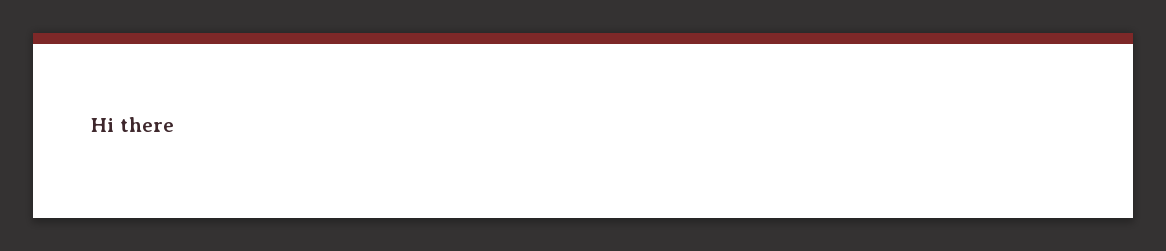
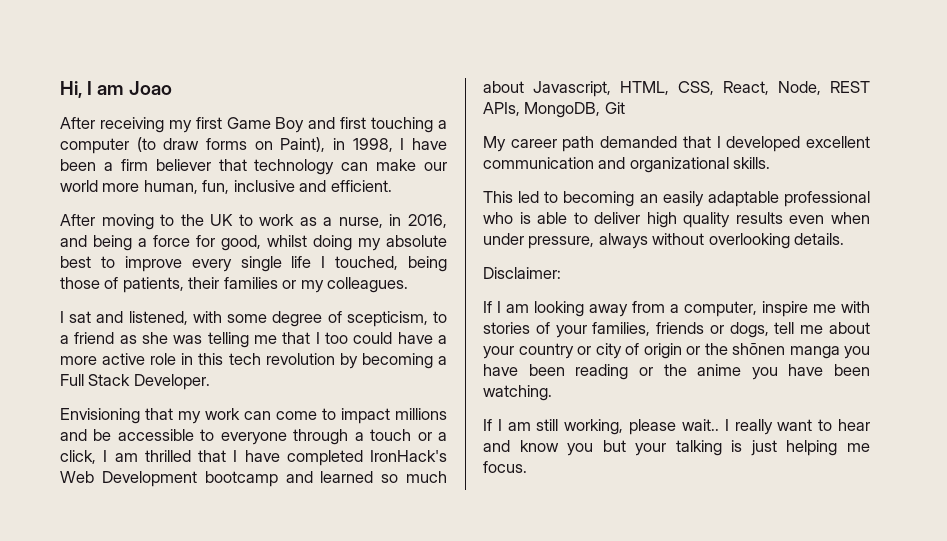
- Hi there
+ Hi, I am Joao
+ After receiving my first Game Boy and first touching a computer (to draw forms on Paint), in 1998, I have been a firm believer that technology can make our world more human, fun, inclusive and efficient.
+ After moving to the UK to work as a nurse, in 2016, and being a force for good, whilst doing my absolute best to improve every single life I touched, being those of patients, their families or my colleagues.
+ I sat and listened, with some degree of scepticism, to a friend as she was telling me that I too could have a more active role in this tech revolution by becoming a Full Stack Developer.
+ Envisioning that my work can come to impact millions and be accessible to everyone through a touch or a click, I am thrilled that I have completed IronHack's Web Development bootcamp and learned so much about Javascript, HTML, CSS, React, Node, REST APIs, MongoDB, Git
+ My career path demanded that I developed excellent communication and organizational skills.
+ This led to becoming an easily adaptable professional who is able to deliver high quality results even when under pressure, always without overlooking details.
+ Disclaimer:
+ If I am looking away from a computer, inspire me with stories of your families, friends or dogs, tell me about your country or city of origin or the shōnen manga you have been reading or the anime you have been watching.
+ If I am still working, please wait.. I really want to hear and know you but your talking is just helping me focus.

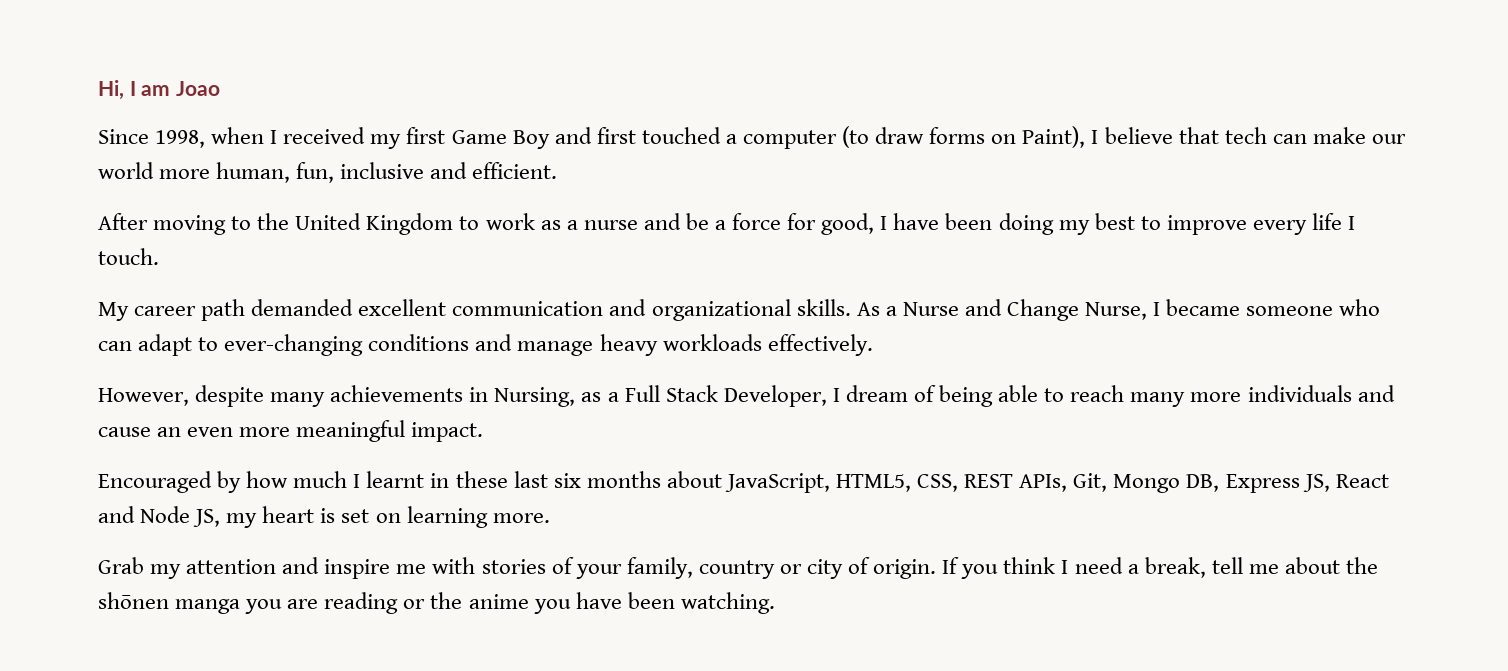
- After receiving my first Game Boy and first touching a computer (to draw forms on Paint), in 1998, I have been a firm believer that technology can make our world more human, fun, inclusive and efficient.
+ Since 1998, when I received my first Game Boy and first touched a computer (to draw forms on Paint), I believe that tech can make our world more human, fun, inclusive and efficient.
- After moving to the UK to work as a nurse, in 2016, and being a force for good, whilst doing my absolute best to improve every single life I touched, being those of patients, their families or my colleagues.
- I sat and listened, with some degree of scepticism, to a friend as she was telling me that I too could have a more active role in this tech revolution by becoming a Full Stack Developer.
- Envisioning that my work can come to impact millions and be accessible to everyone through a touch or a click, I am thrilled that I have completed IronHack's Web Development bootcamp and learned so much about Javascript, HTML, CSS, React, Node, REST APIs, MongoDB, Git
+ After moving to the United Kingdom to work as a nurse and be a force for good, I have been doing my best to improve every life I touch.
- My career path demanded that I developed excellent communication and organizational skills.
- This led to becoming an easily adaptable professional who is able to deliver high quality results even when under pressure, always without overlooking details.
- Disclaimer:
- If I am looking away from a computer, inspire me with stories of your families, friends or dogs, tell me about your country or city of origin or the shōnen manga you have been reading or the anime you have been watching.
+ My career path demanded excellent communication and organizational skills. As a Nurse and Change Nurse, I became someone who can adapt to ever-changing conditions and manage heavy workloads effectively.
+ However, despite many achievements in Nursing, as a Full Stack Developer, I dream of being able to reach many more individuals and cause an even more meaningful impact.
+ Encouraged by how much I learnt in these last six months about JavaScript, HTML5, CSS, REST APIs, Git, Mongo DB, Express JS, React and Node JS, my heart is set on learning more.
+ Grab my attention and inspire me with stories of your family, country or city of origin. If you think I need a break, tell me about the shōnen manga you are reading or the anime you have been watching.
- If I am still working, please wait.. I really want to hear and know you but your talking is just helping me focus.

